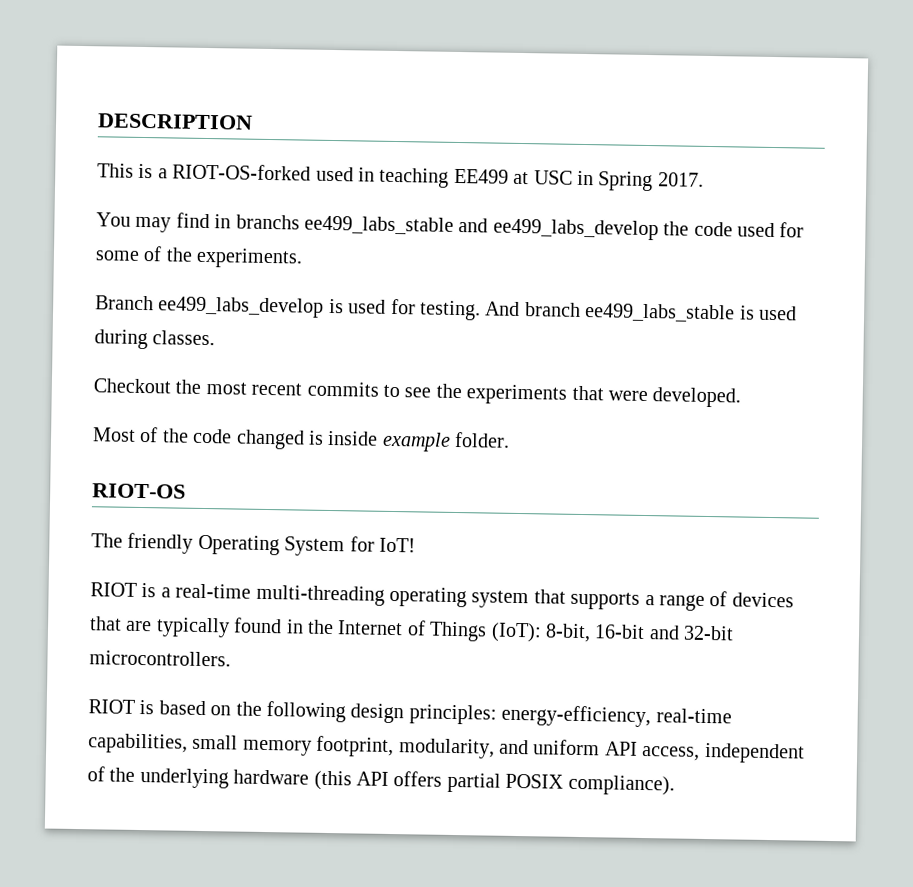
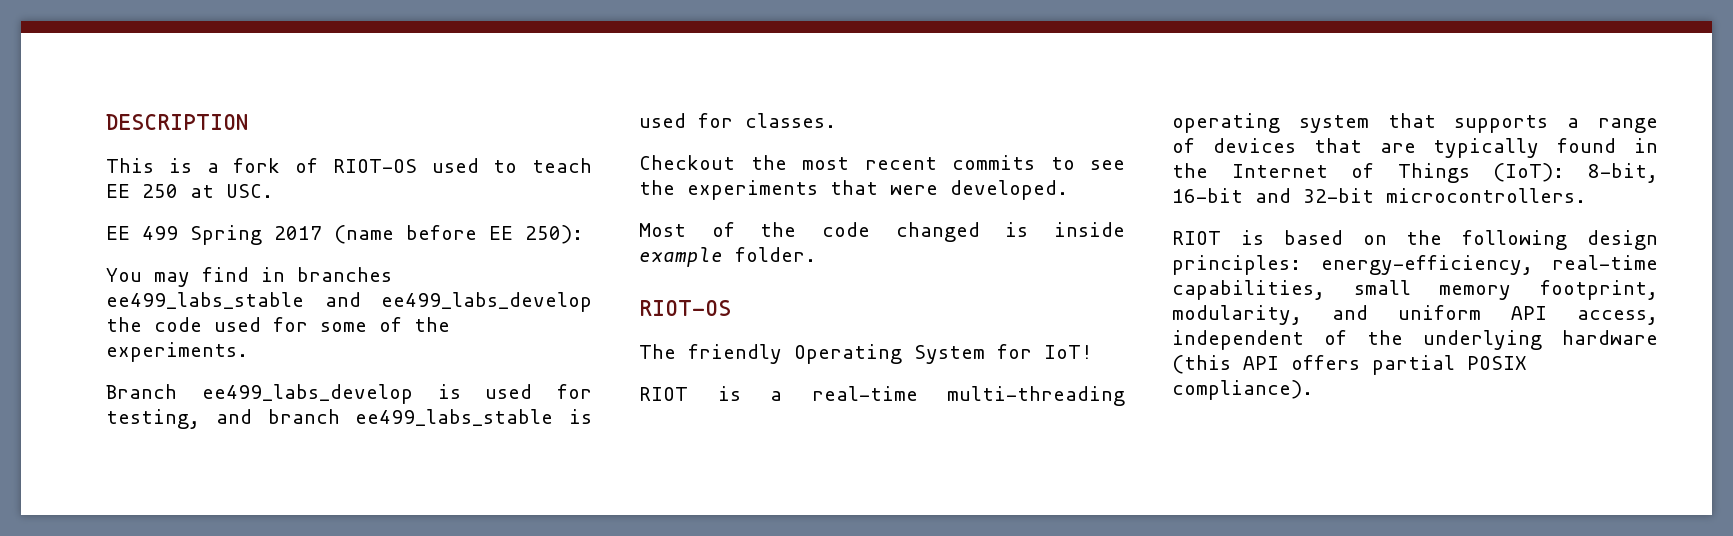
- This is a RIOT-OS-forked used in teaching EE499 at USC in Spring 2017.
+ This is a fork of RIOT-OS used to teach EE 250 at USC.
+ EE 499 Spring 2017 (name before EE 250):
- You may find in branchs ee499_labs_stable and ee499_labs_develop the code used for some of the experiments.
+ You may find in branches ee499_labs_stable and ee499_labs_develop the code used for some of the experiments.
- Branch ee499_labs_develop is used for testing. And branch ee499_labs_stable is used during classes.
+ Branch ee499_labs_develop is used for testing, and branch ee499_labs_stable is used for classes.

